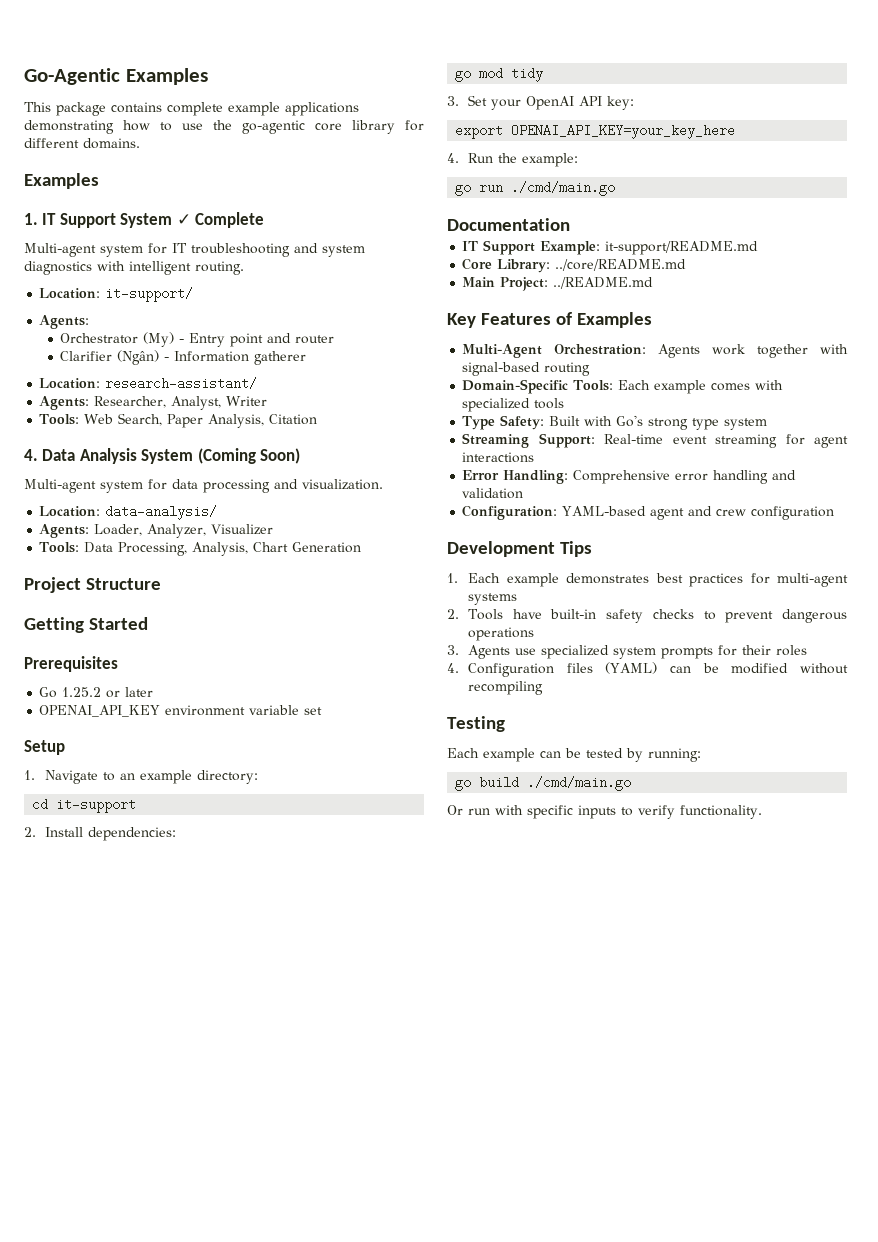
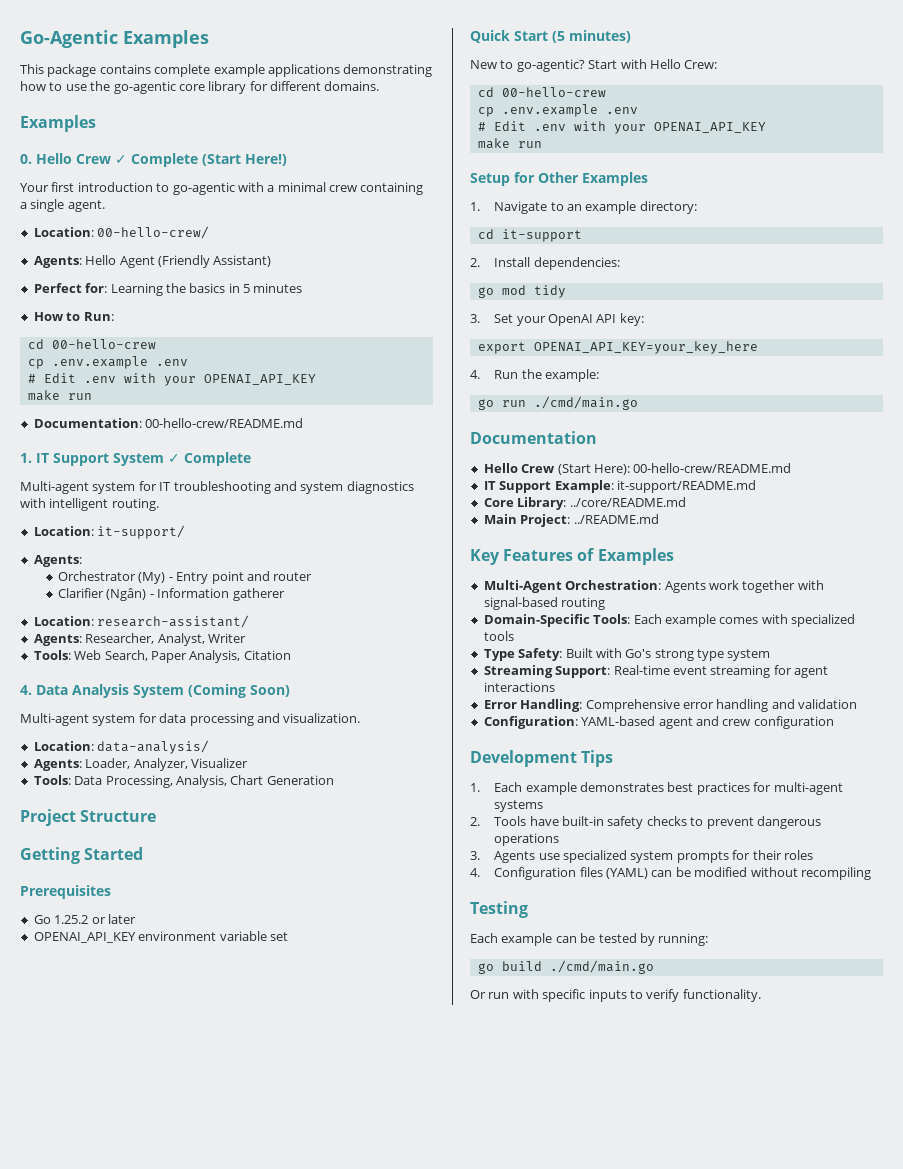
+ 0. Hello Crew ✓ Complete (Start Here!)
+ Your first introduction to go-agentic with a minimal crew containing a single agent.
+ Location: 00-hello-crew/
+ Agents: Hello Agent (Friendly Assistant)
+ Perfect for: Learning the basics in 5 minutes
+ How to Run:
+ cd 00-hello-crew
+ cp .env.example .env
+ # Edit .env with your OPENAI_API_KEY
+ make run
+ Documentation: 00-hello-crew/README.md
- Setup
+ Quick Start (5 minutes)
+ New to go-agentic? Start with Hello Crew:
+ cd 00-hello-crew
+ cp .env.example .env
+ # Edit .env with your OPENAI_API_KEY
+ make run
+ Setup for Other Examples
+ Hello Crew (Start Here): 00-hello-crew/README.md

